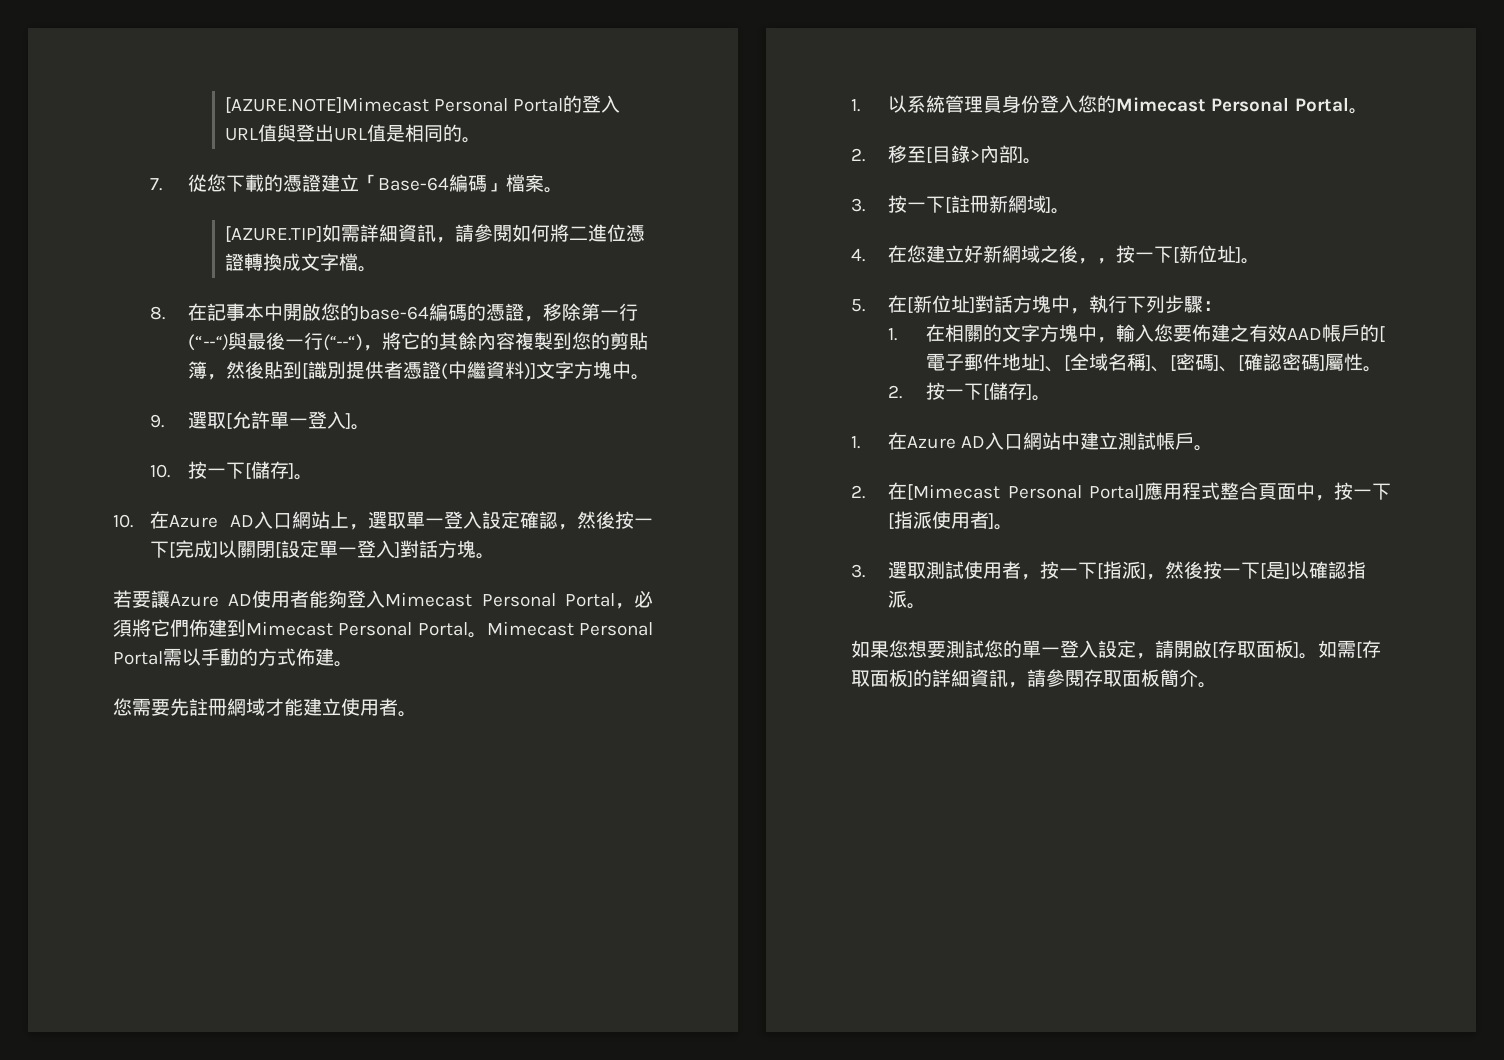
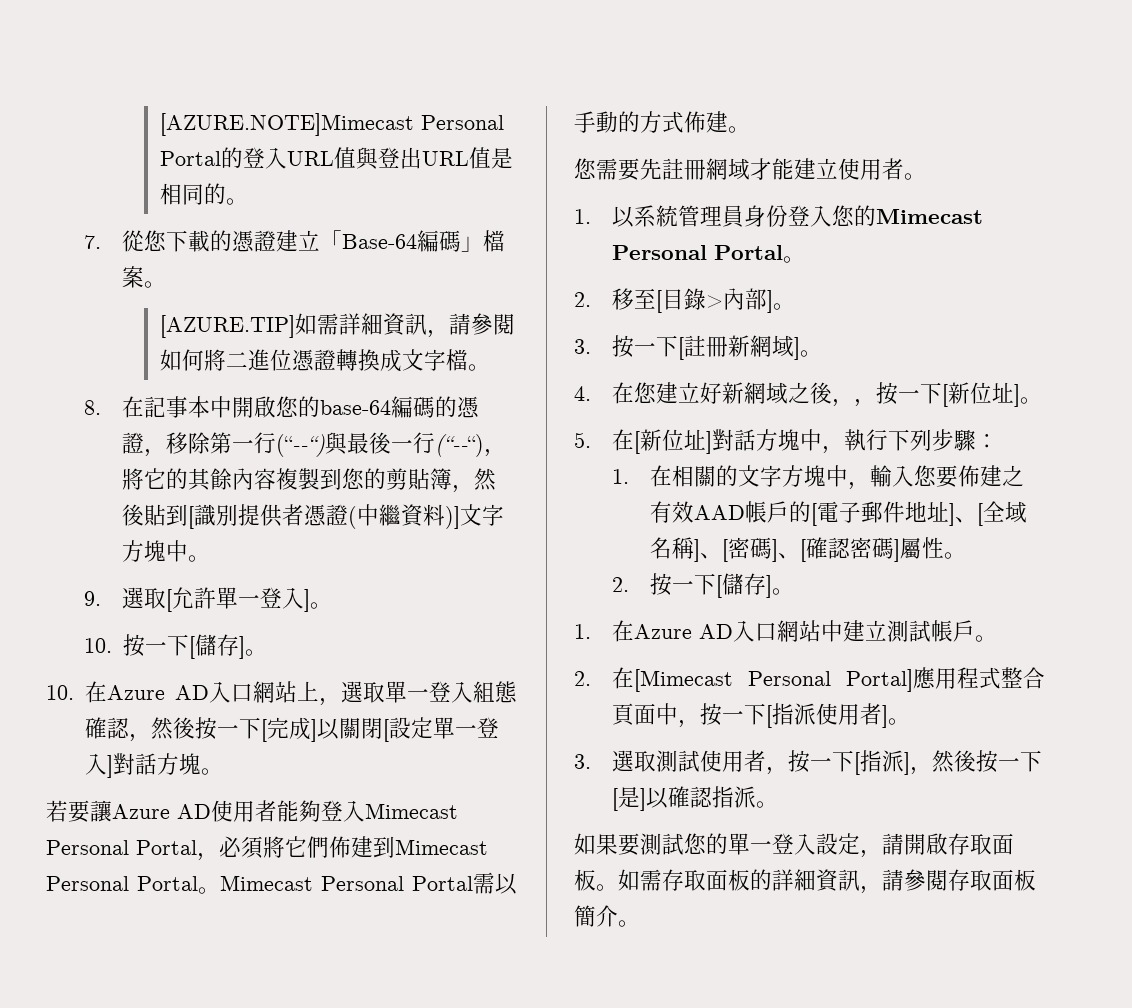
- 10.在Azure AD入口網站上，選取單一登入設定確認，然後按一下[完成]以關閉[設定單一登入]對話方塊。
+ 10.在Azure AD入口網站上，選取單一登入組態確認，然後按一下[完成]以關閉[設定單一登入]對話方塊。
- 如果您想要測試您的單一登入設定，請開啟[存取面板]。如需[存取面板]的詳細資訊，請參閱存取面板簡介。
+ 如果要測試您的單一登入設定，請開啟存取面板。如需存取面板的詳細資訊，請參閱存取面板簡介。

